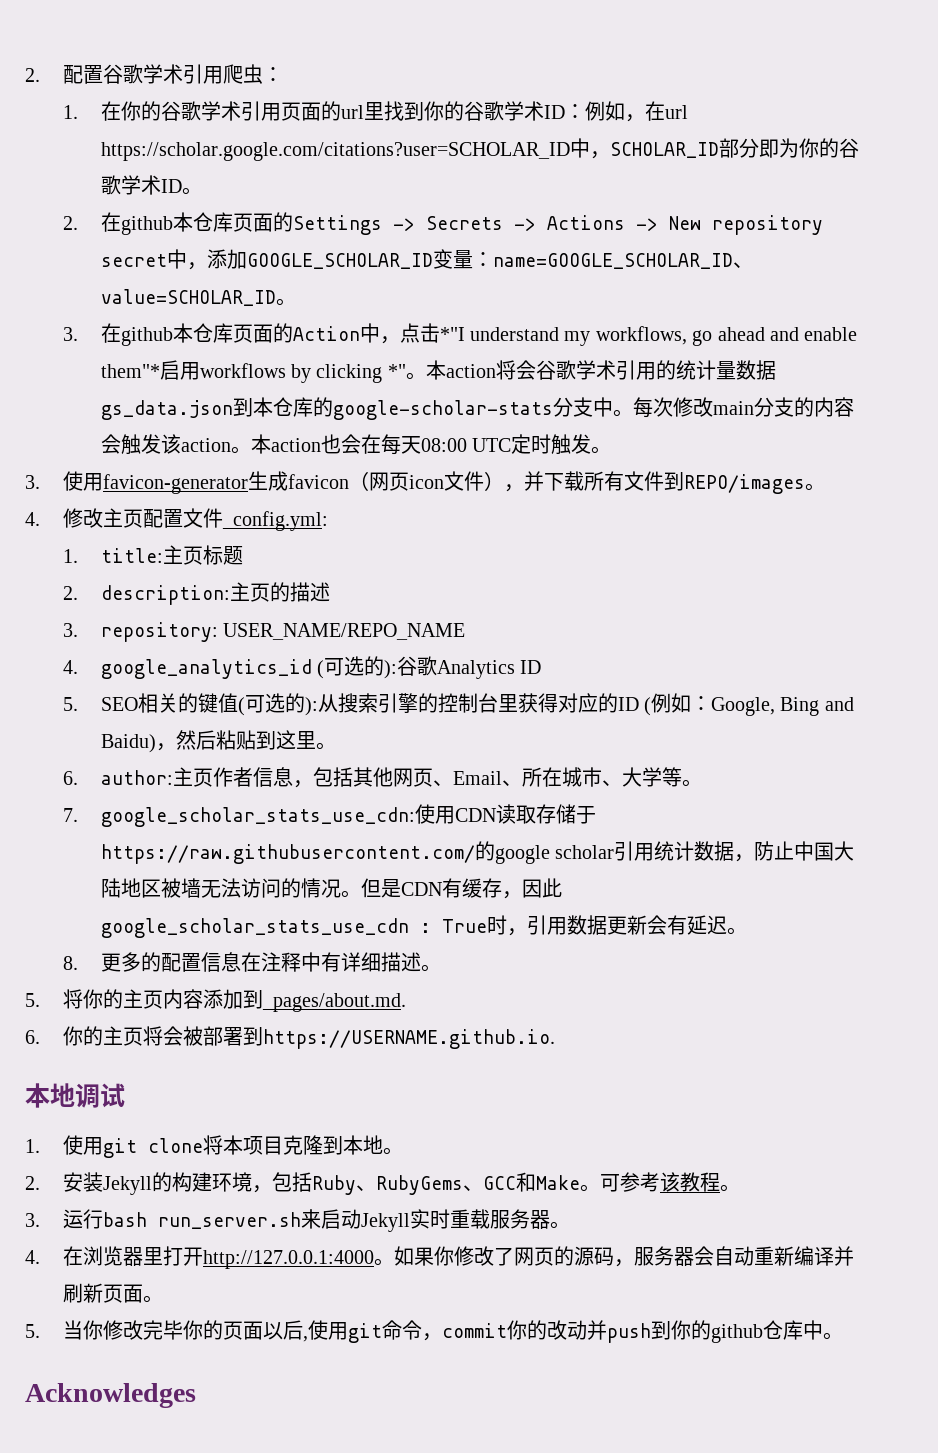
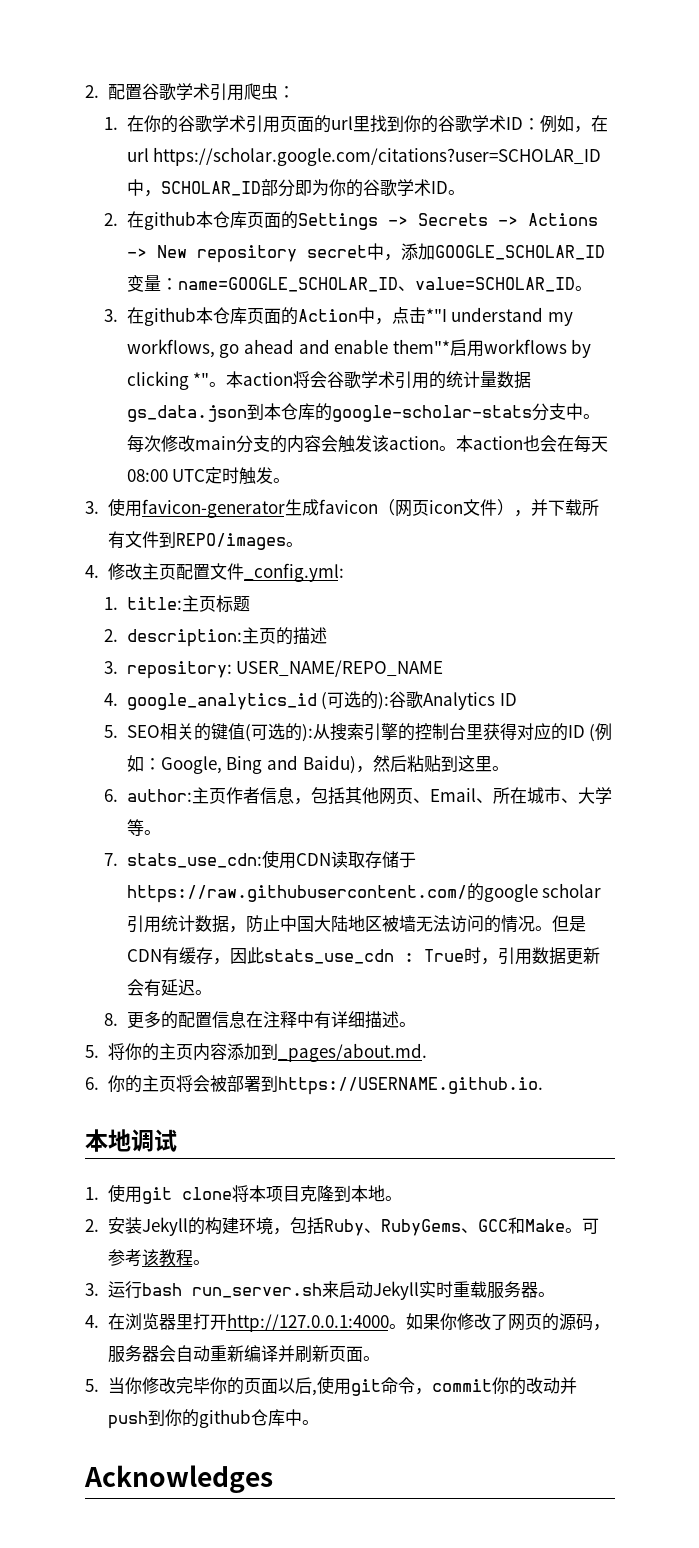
- 7. google_scholar_stats_use_cdn:使用CDN读取存储于https://raw.githubusercontent.com/的google scholar引用统计数据，防止中国大陆地区被墙无法访问的情况。
+ 7. stats_use_cdn:使用CDN读取存储于https://raw.githubusercontent.com/的google scholar引用统计数据，防止中国大陆地区被墙无法访问的情况。
- 但是CDN有缓存，因此google_scholar_stats_use_cdn : True时，引用数据更新会有延迟。
+ 但是CDN有缓存，因此stats_use_cdn : True时，引用数据更新会有延迟。

